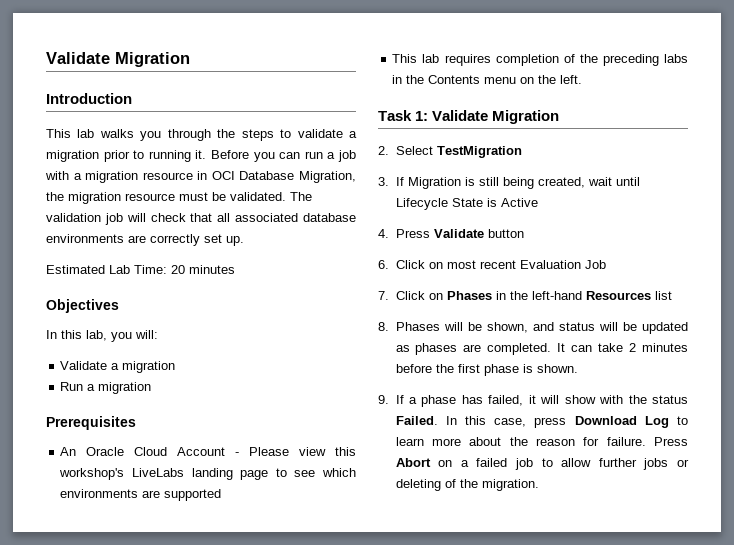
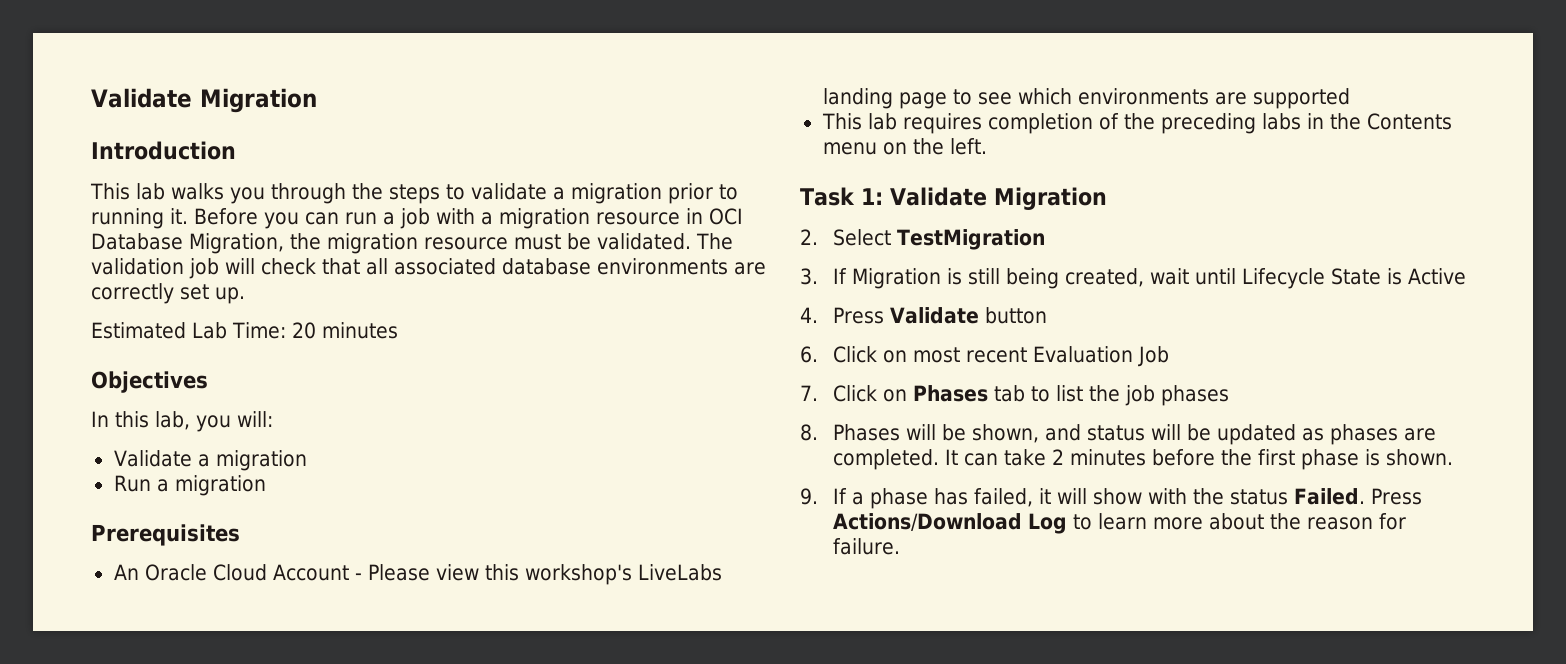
- 7. Click on Phases in the left-hand Resources list
+ 7. Click on Phases tab to list the job phases
- In this case, press Download Log to learn more about the reason for failure. Press Abort on a failed job to allow further jobs or deleting of the migration.
+ Press Actions/Download Log to learn more about the reason for failure.

